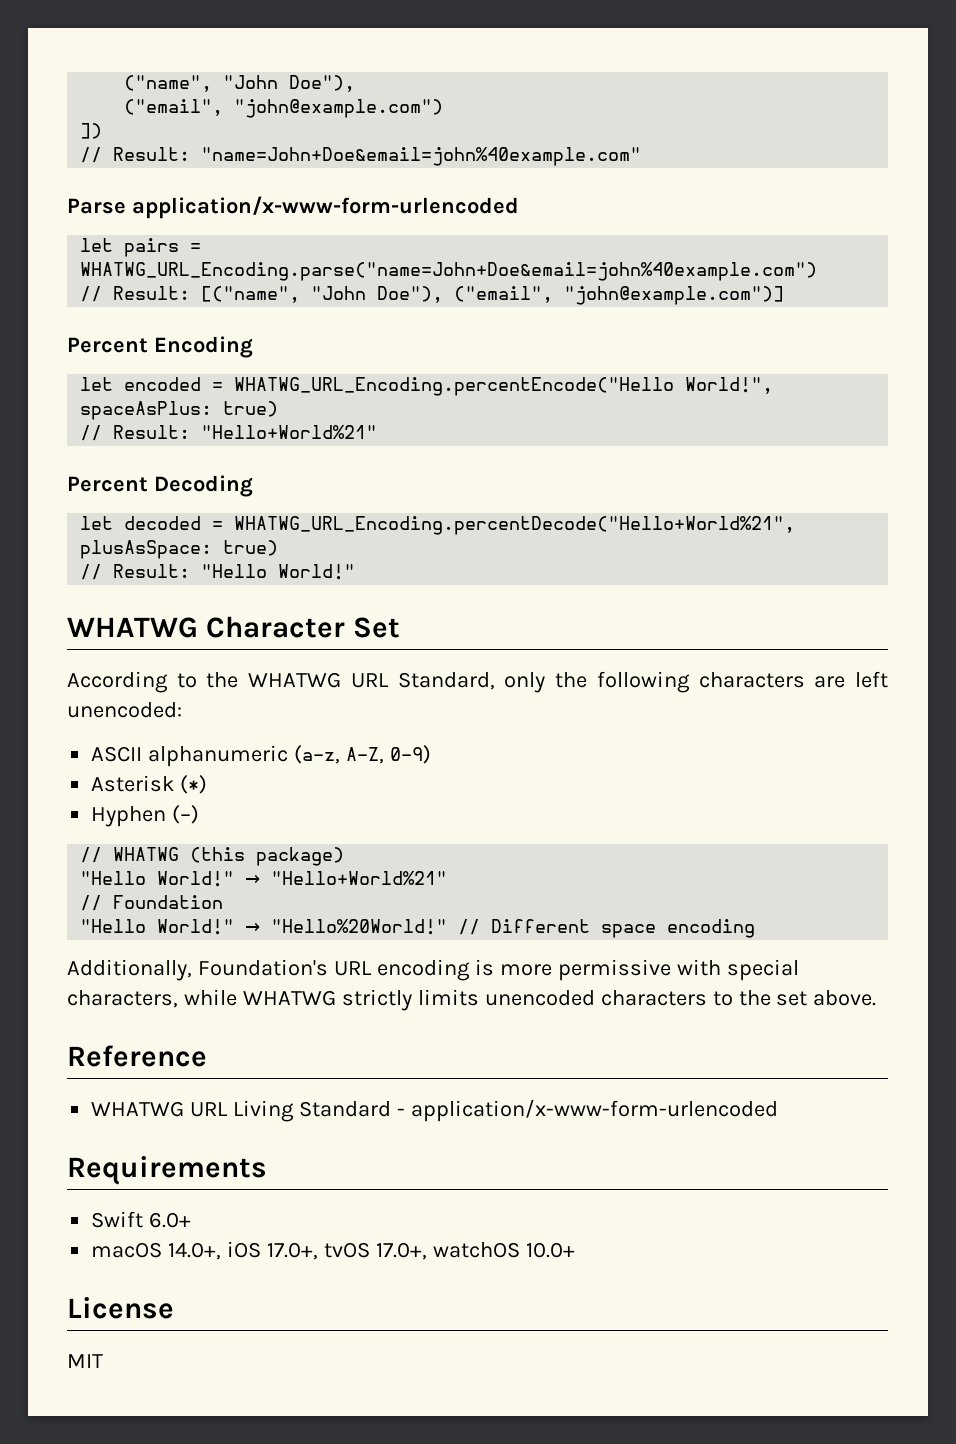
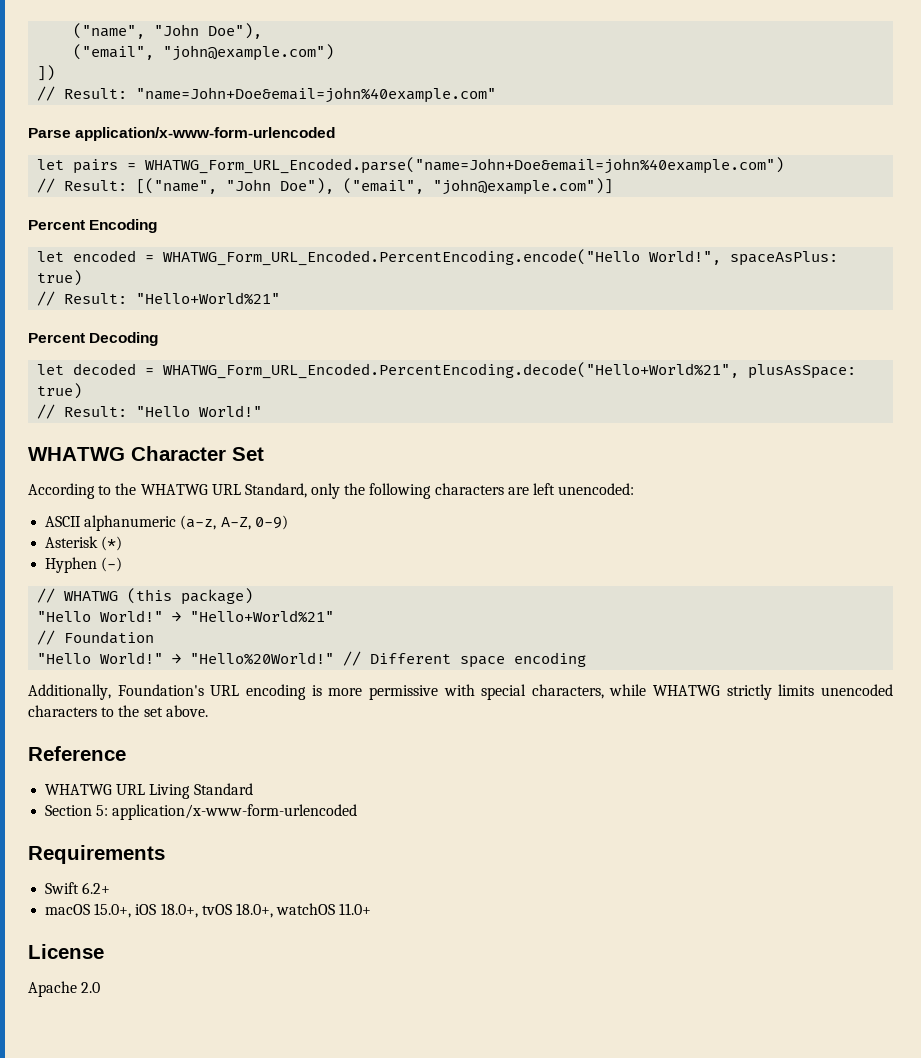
- let pairs = WHATWG_URL_Encoding.parse("name=John+Doe&email=john%40example.com")
+ let pairs = WHATWG_Form_URL_Encoded.parse("name=John+Doe&email=john%40example.com")
- let encoded = WHATWG_URL_Encoding.percentEncode("Hello World!", spaceAsPlus: true)
+ let encoded = WHATWG_Form_URL_Encoded.PercentEncoding.encode("Hello World!", spaceAsPlus: true)
- let decoded = WHATWG_URL_Encoding.percentDecode("Hello+World%21", plusAsSpace: true)
+ let decoded = WHATWG_Form_URL_Encoded.PercentEncoding.decode("Hello+World%21", plusAsSpace: true)
- WHATWG URL Living Standard - application/x-www-form-urlencoded
+ WHATWG URL Living Standard
+ Section 5: application/x-www-form-urlencoded
- Swift 6.0+
+ Swift 6.2+
- macOS 14.0+, iOS 17.0+, tvOS 17.0+, watchOS 10.0+
+ macOS 15.0+, iOS 18.0+, tvOS 18.0+, watchOS 11.0+
- MIT
+ Apache 2.0

